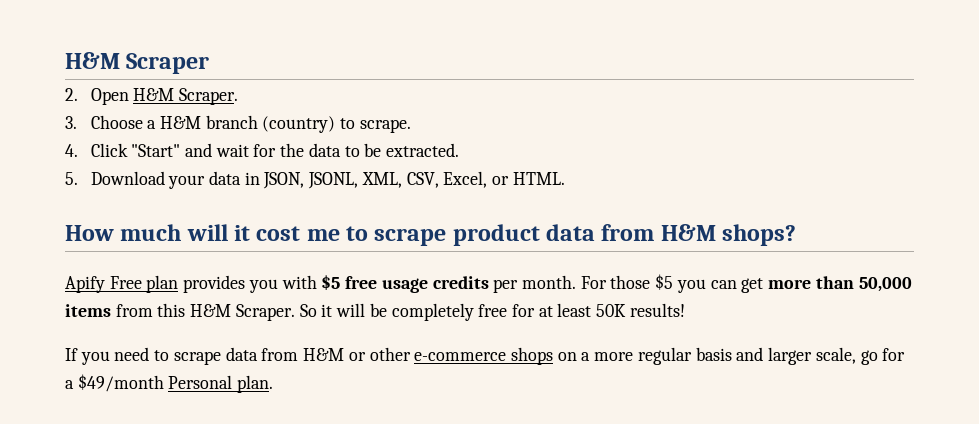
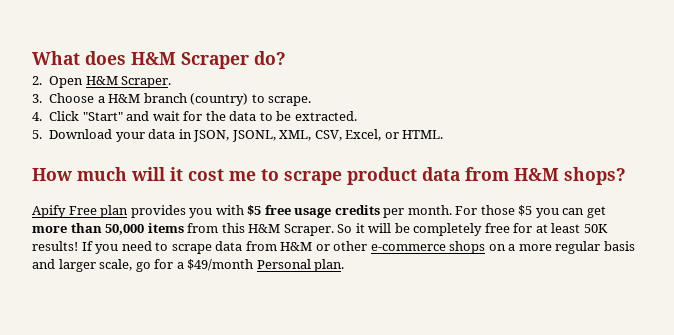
- H&M Scraper
+ What does H&M Scraper do?
- So it will be completely free for at least 50K results!
- If you need to scrape data from H&M or other e-commerce shops on a more regular basis and larger scale, go for a $49/month Personal plan.
+ So it will be completely free for at least 50K results! If you need to scrape data from H&M or other e-commerce shops on a more regular basis and larger scale, go for a $49/month Personal plan.

